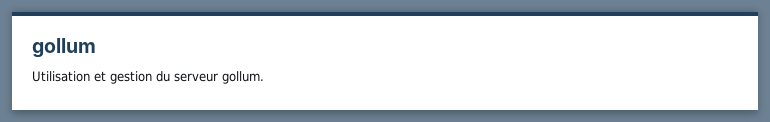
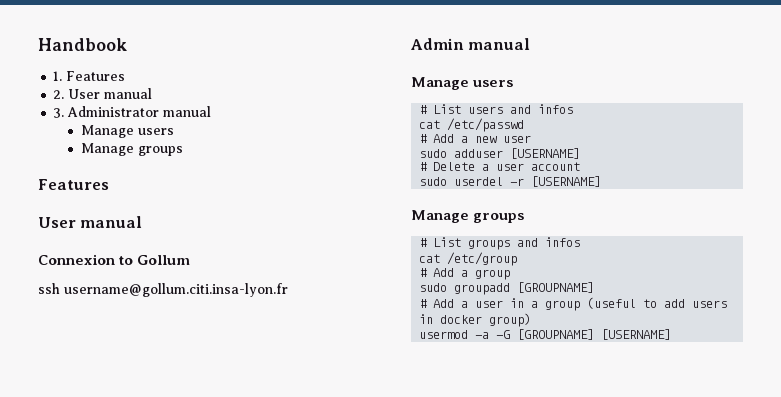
- gollum
- Utilisation et gestion du serveur gollum.
+ Handbook
+ 1. Features
+ 2. User manual
+ 3. Administrator manual
+ Manage users
+ Manage groups
+ Features
+ User manual
+ Connexion to Gollum
+ ssh username@gollum.citi.insa-lyon.fr
+ Admin manual
+ Manage users
+ # List users and infos
+ cat /etc/passwd
+ # Add a new user
+ sudo adduser [USERNAME]
+ # Delete a user account
+ sudo userdel -r [USERNAME]
+ Manage groups
+ # List groups and infos
+ cat /etc/group
+ # Add a group
+ sudo groupadd [GROUPNAME]
+ # Add a user in a group (useful to add users in docker group)
+ usermod -a -G [GROUPNAME] [USERNAME]

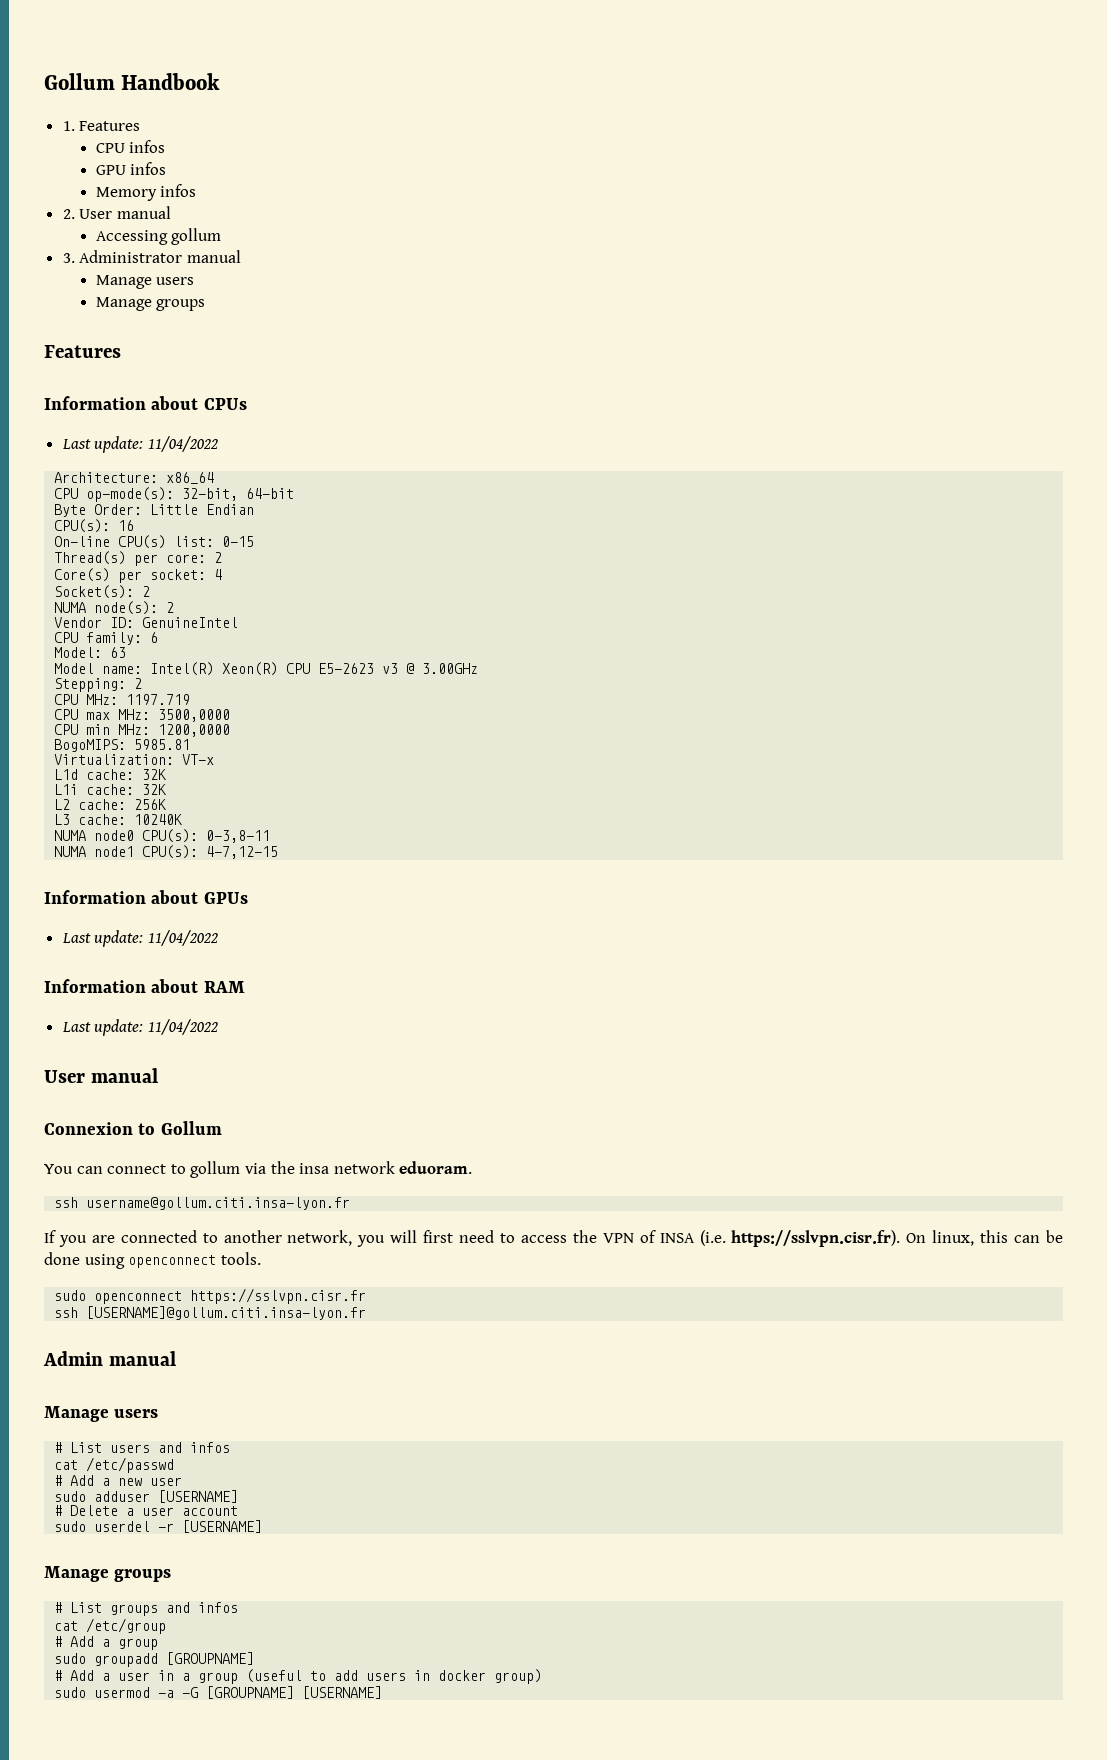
- Handbook
+ Gollum Handbook
+ CPU infos
+ GPU infos
+ Memory infos
+ Accessing gollum
+ Information about CPUs
+ Last update: 11/04/2022
+ Architecture: x86_64
+ CPU op-mode(s): 32-bit, 64-bit
+ Byte Order: Little Endian
+ CPU(s): 16
+ On-line CPU(s) list: 0-15
+ Thread(s) per core: 2
+ Core(s) per socket: 4
+ Socket(s): 2
+ NUMA node(s): 2
+ Vendor ID: GenuineIntel
+ CPU family: 6
+ Model: 63
+ Model name: Intel(R) Xeon(R) CPU E5-2623 v3 @ 3.00GHz
+ Stepping: 2
+ CPU MHz: 1197.719
+ CPU max MHz: 3500,0000
+ CPU min MHz: 1200,0000
+ BogoMIPS: 5985.81
+ Virtualization: VT-x
+ L1d cache: 32K
+ L1i cache: 32K
+ L2 cache: 256K
+ L3 cache: 10240K
+ NUMA node0 CPU(s): 0-3,8-11
+ NUMA node1 CPU(s): 4-7,12-15
+ Information about GPUs
+ Last update: 11/04/2022
+ Information about RAM
+ Last update: 11/04/2022
+ You can connect to gollum via the insa network eduoram.
  ssh username@gollum.citi.insa-lyon.fr
+ If you are connected to another network, you will first need to access the VPN of INSA (i.e. https://sslvpn.cisr.fr). On linux, this can be done using openconnect tools.
+ sudo openconnect https://sslvpn.cisr.fr
+ ssh [USERNAME]@gollum.citi.insa-lyon.fr
- usermod -a -G [GROUPNAME] [USERNAME]
+ sudo usermod -a -G [GROUPNAME] [USERNAME]

